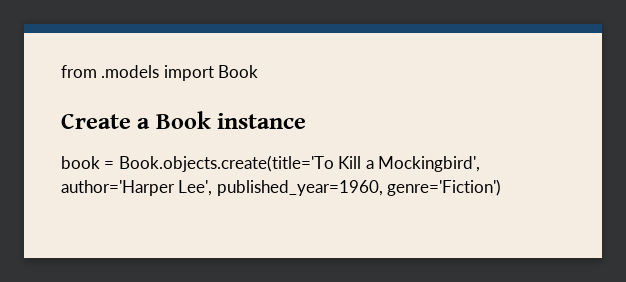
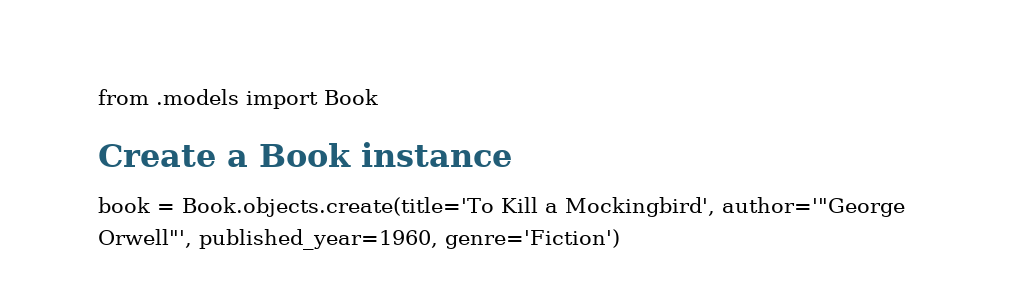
- book = Book.objects.create(title='To Kill a Mockingbird', author='Harper Lee', published_year=1960, genre='Fiction')
+ book = Book.objects.create(title='To Kill a Mockingbird', author='"George Orwell"', published_year=1960, genre='Fiction')

